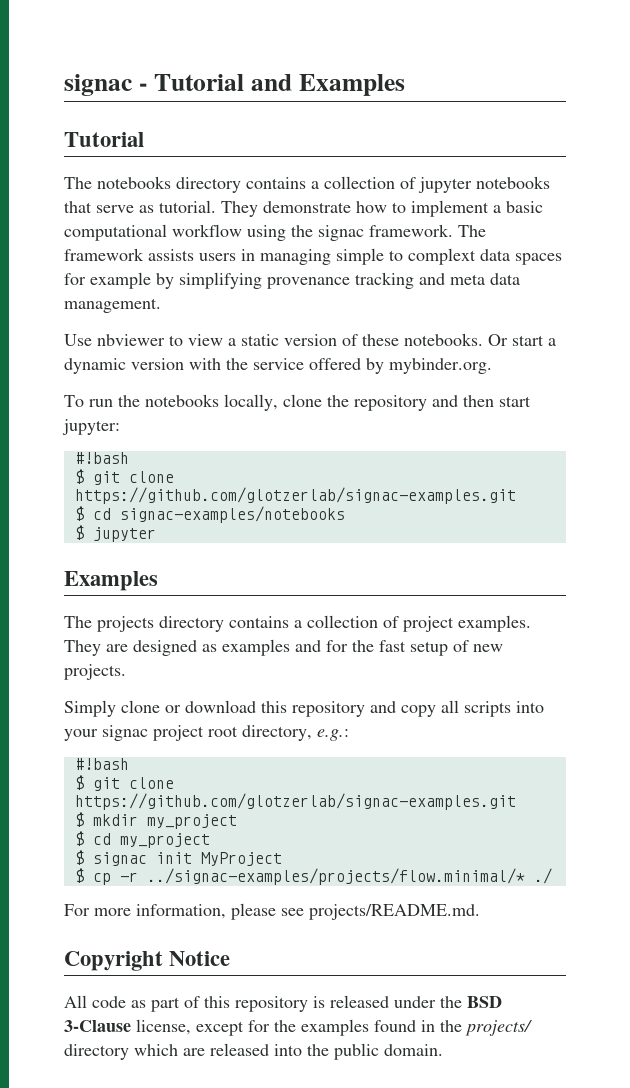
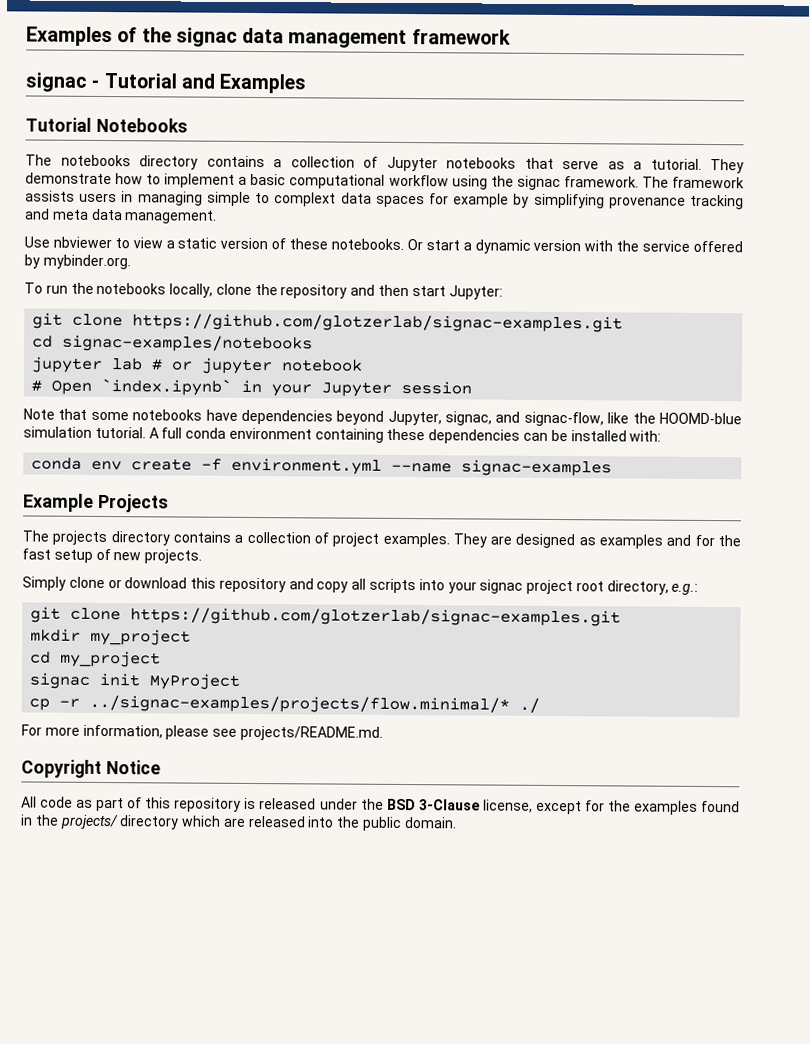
+ Examples of the signac data management framework
  signac - Tutorial and Examples
- Tutorial
+ Tutorial Notebooks
- The notebooks directory contains a collection of jupyter notebooks that serve as tutorial.
+ The notebooks directory contains a collection of Jupyter notebooks that serve as a tutorial.
- To run the notebooks locally, clone the repository and then start jupyter:
- #!bash
- $ git clone https://github.com/glotzerlab/signac-examples.git
- $ cd signac-examples/notebooks
+ To run the notebooks locally, clone the repository and then start Jupyter:
+ git clone https://github.com/glotzerlab/signac-examples.git
+ cd signac-examples/notebooks
- $ jupyter
- Examples
+ jupyter lab # or jupyter notebook
+ # Open `index.ipynb` in your Jupyter session
+ Note that some notebooks have dependencies beyond Jupyter, signac, and signac-flow, like the HOOMD-blue simulation tutorial. A full conda environment containing these dependencies can be installed with:
+ conda env create -f environment.yml --name signac-examples
+ Example Projects
  Simply clone or download this repository and copy all scripts into your signac project root directory, e.g.:
- #!bash
- $ git clone https://github.com/glotzerlab/signac-examples.git
- $ mkdir my_project
+ git clone https://github.com/glotzerlab/signac-examples.git
+ mkdir my_project
- $ cd my_project
+ cd my_project
- $ signac init MyProject
+ signac init MyProject
- $ cp -r ../signac-examples/projects/flow.minimal/* ./
+ cp -r ../signac-examples/projects/flow.minimal/* ./

